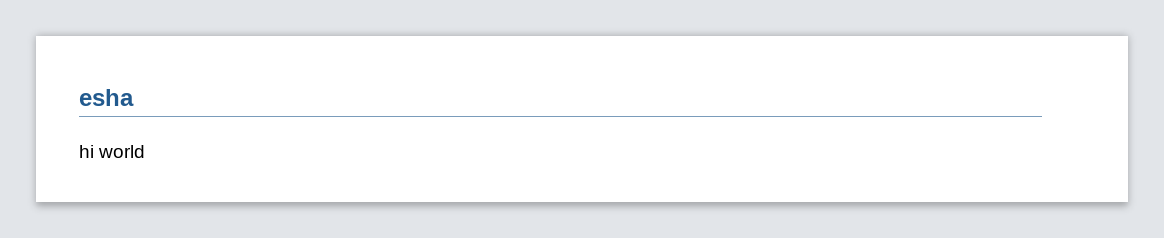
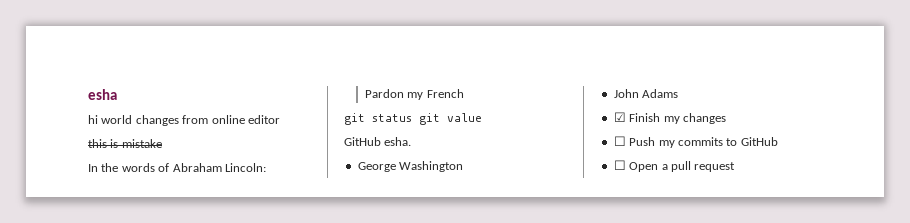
- hi world
+ hi world changes from online editor
+ this is mistake
+ In the words of Abraham Lincoln:
+ Pardon my French
+ git status git value
+ GitHub esha.
+ George Washington
+ John Adams
+ ☑ Finish my changes
+ ☐ Push my commits to GitHub
+ ☐ Open a pull request

